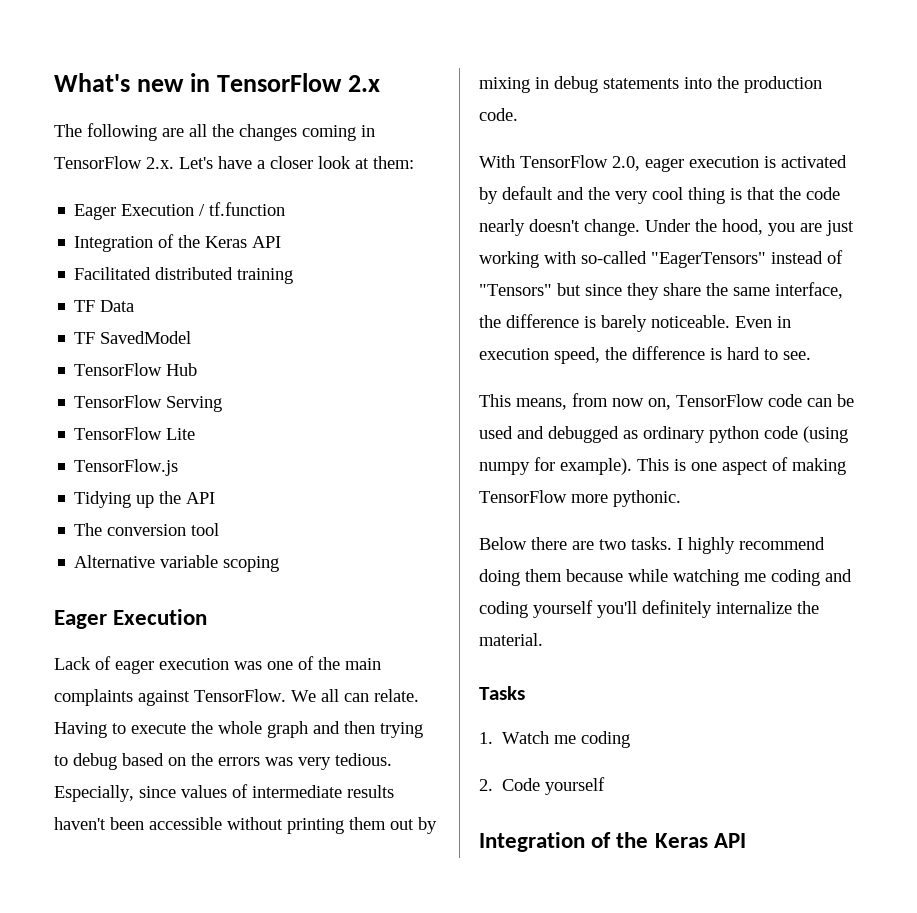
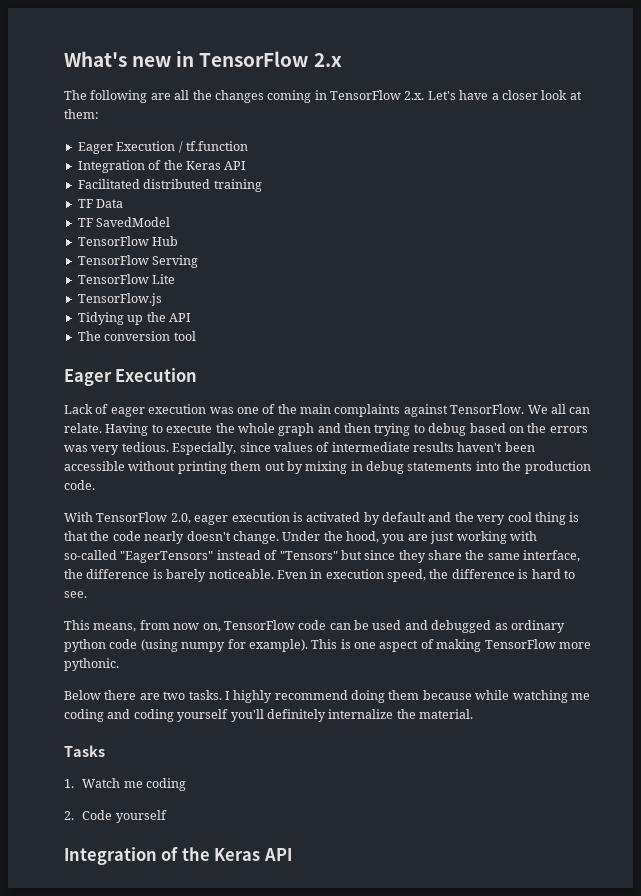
- Alternative variable scoping

